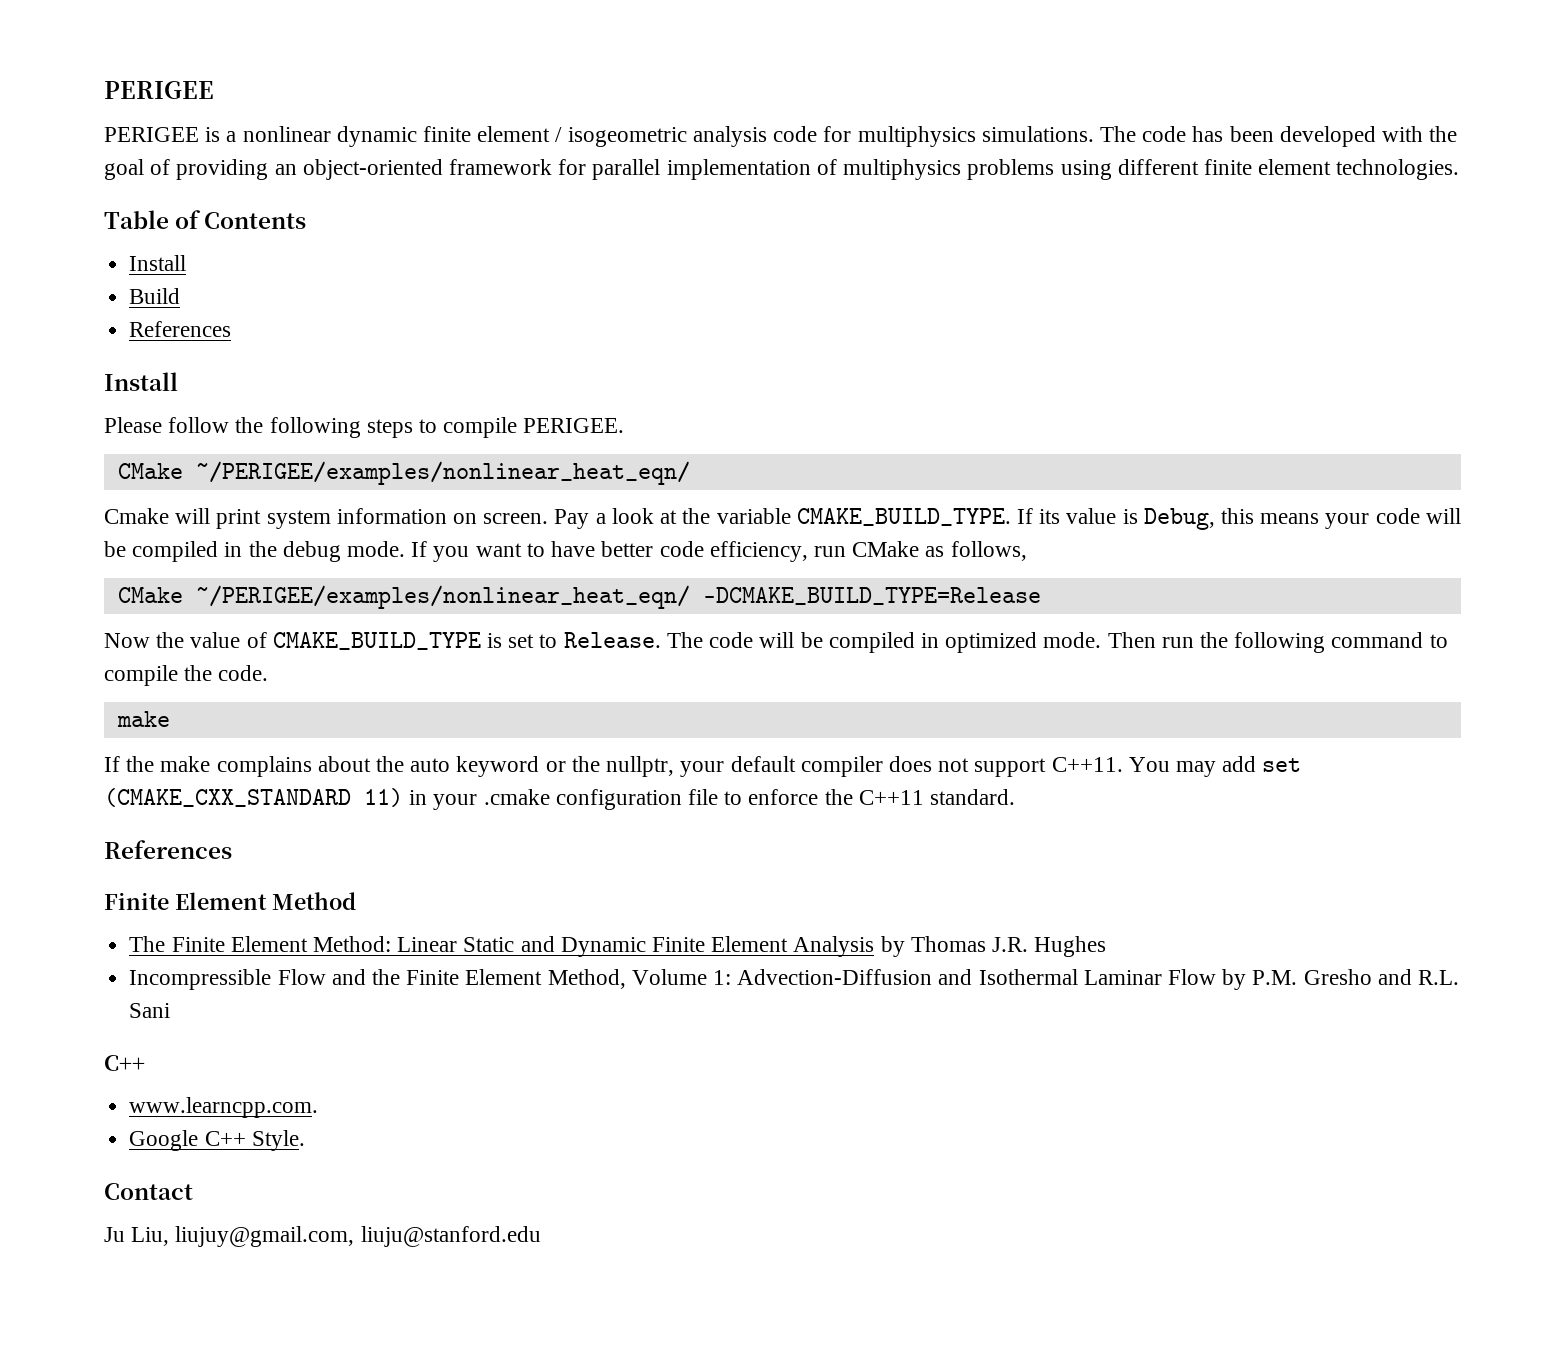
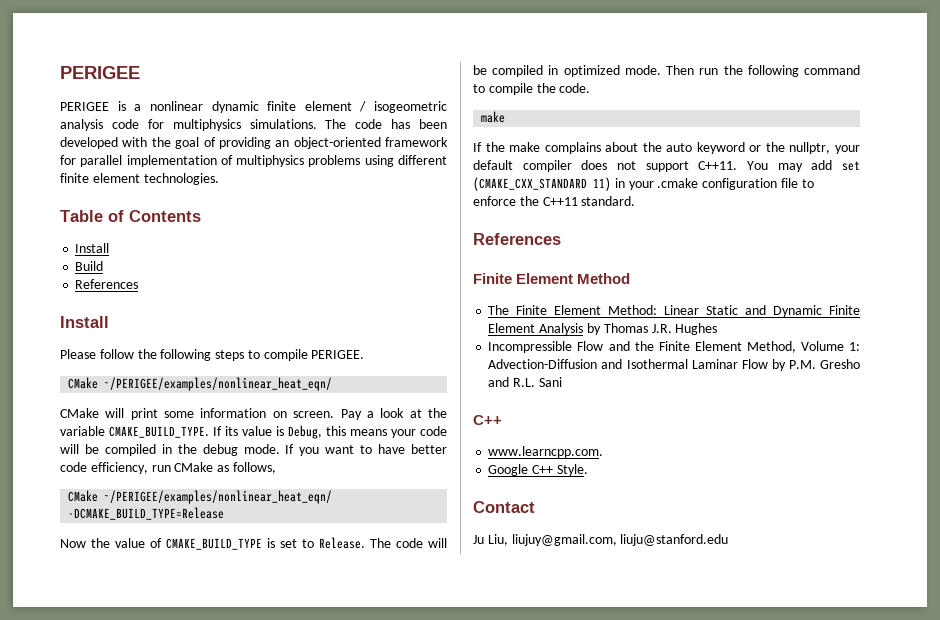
- Cmake will print system information on screen.
+ CMake will print some information on screen.

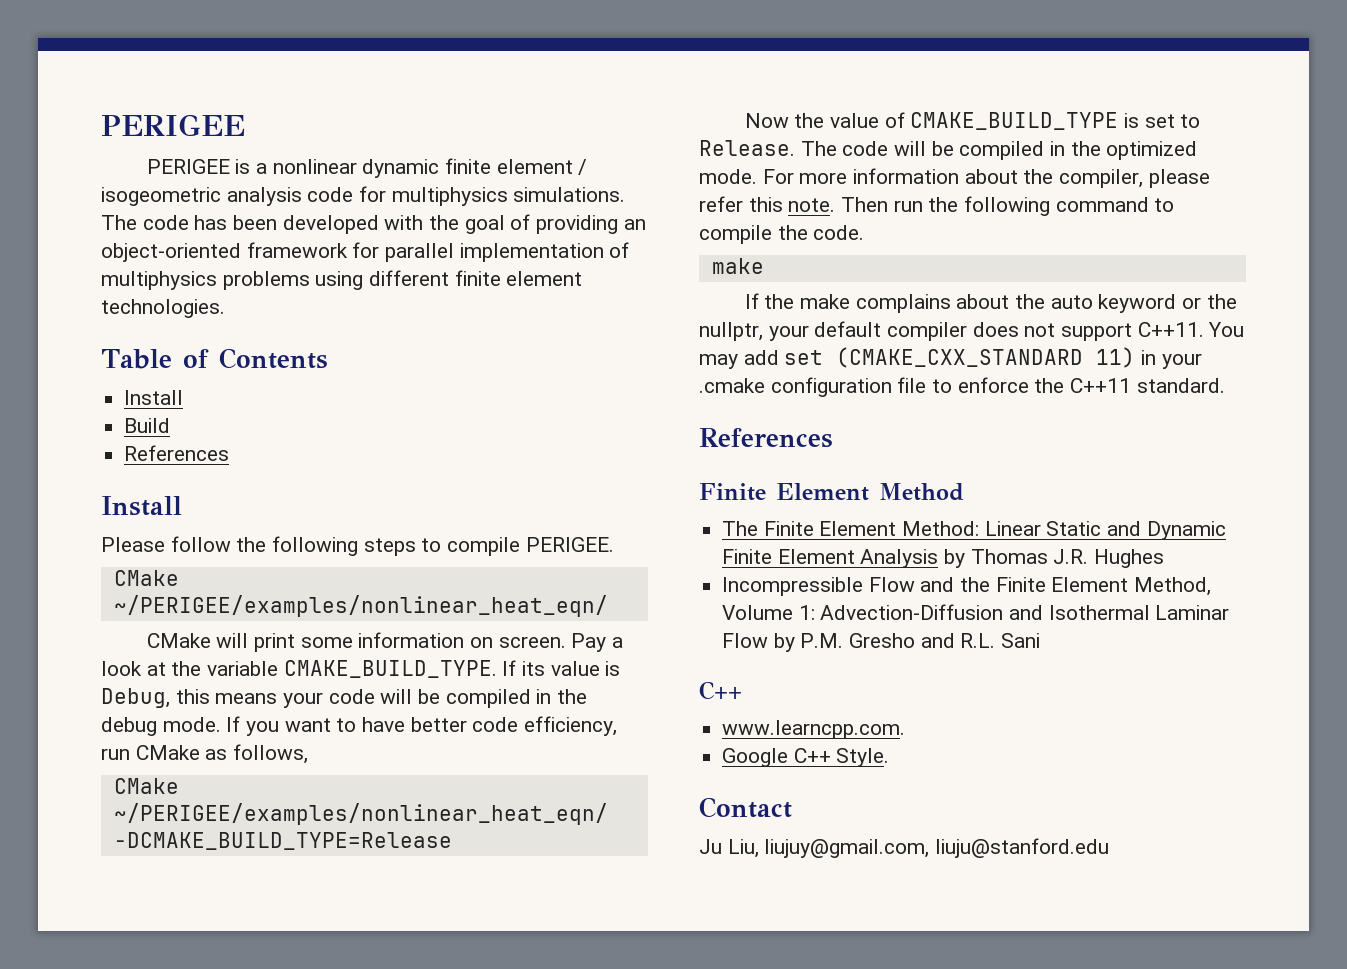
- The code will be compiled in optimized mode.
+ The code will be compiled in the optimized mode.
+ For more information about the compiler, please refer this note.

